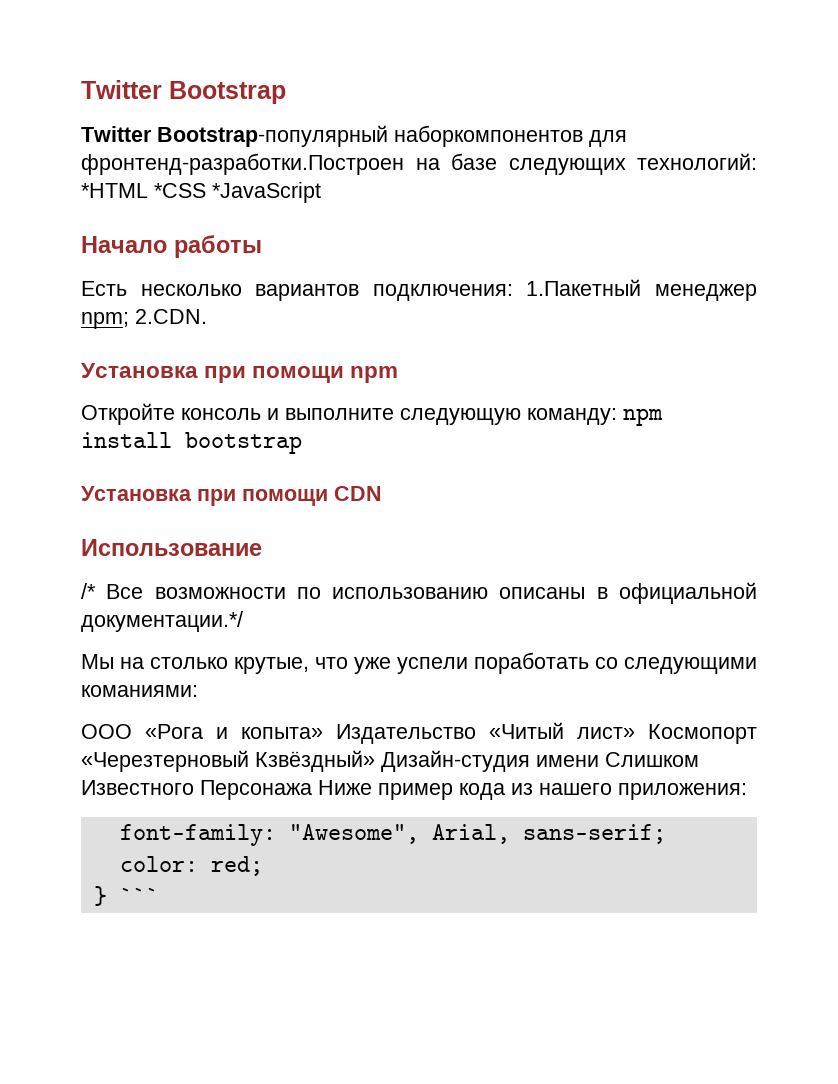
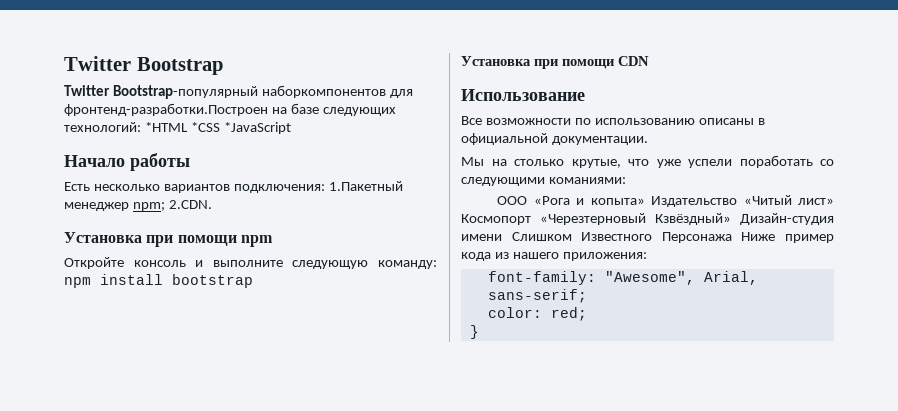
- /* Все возможности по использованию описаны в официальной документации.*/
+ Все возможности по использованию описаны в официальной документации.
- } ```
+ }

